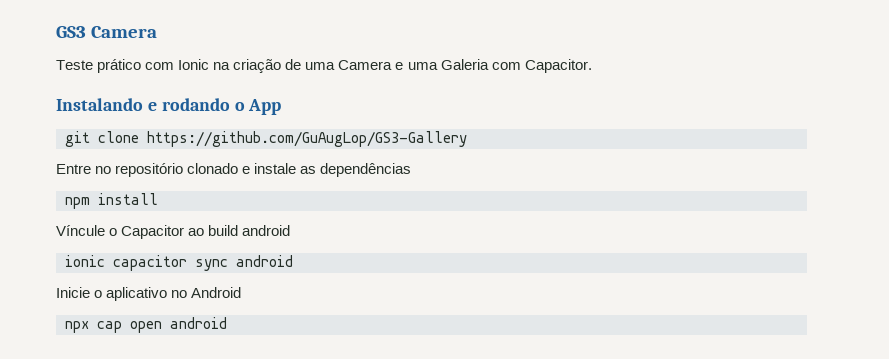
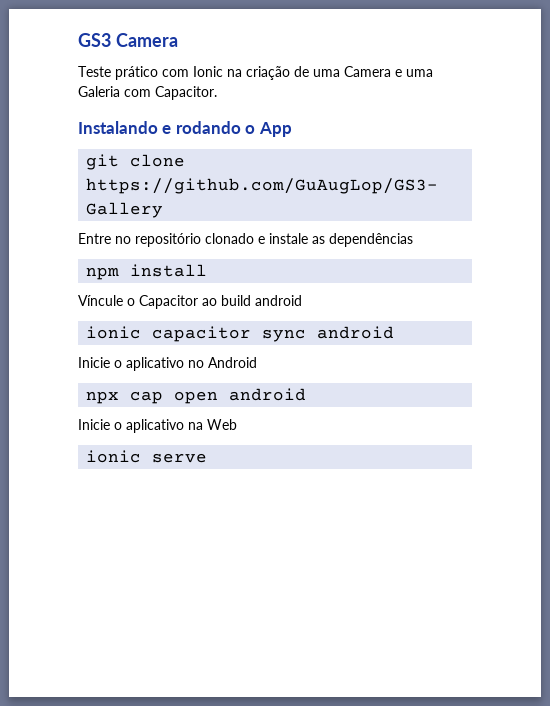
+ Inicie o aplicativo na Web
+ ionic serve

